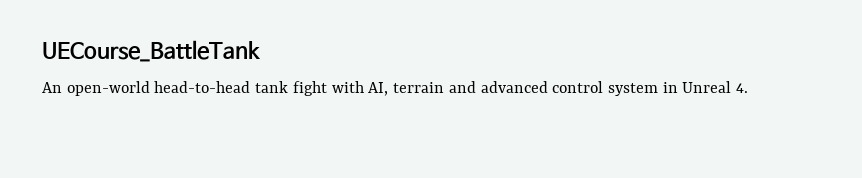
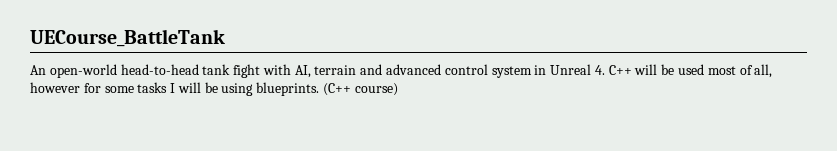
- An open-world head-to-head tank fight with AI, terrain and advanced control system in Unreal 4.
+ An open-world head-to-head tank fight with AI, terrain and advanced control system in Unreal 4. C++ will be used most of all, however for some tasks I will be using blueprints. (C++ course)

